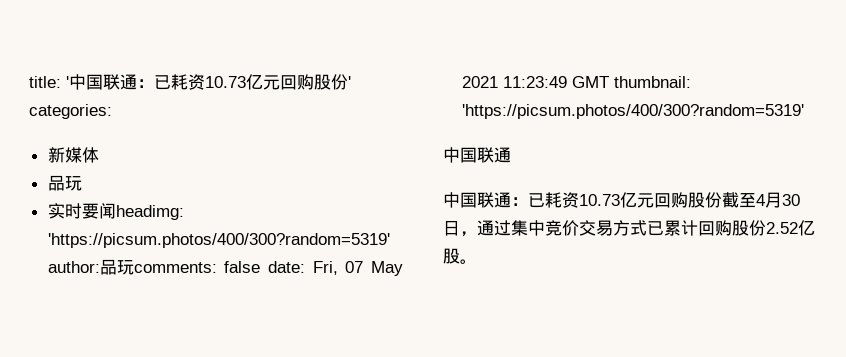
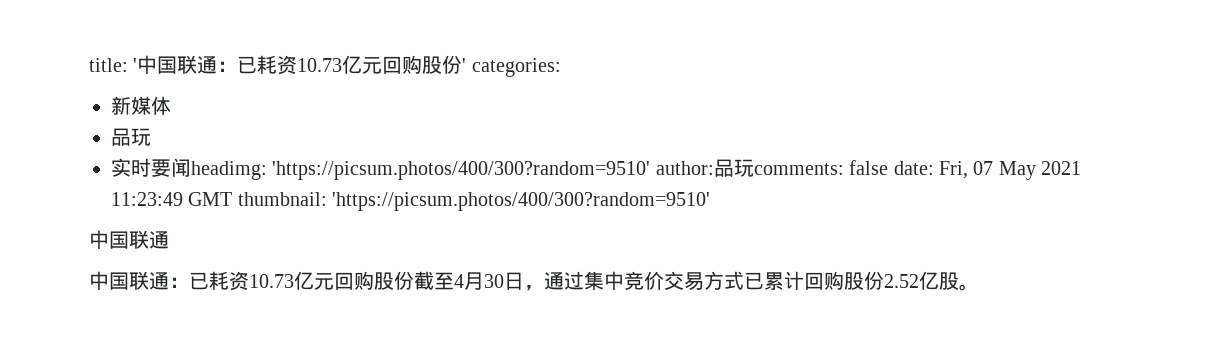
- 实时要闻headimg: 'https://picsum.photos/400/300?random=5319' author:品玩comments: false date: Fri, 07 May 2021 11:23:49 GMT thumbnail: 'https://picsum.photos/400/300?random=5319'
+ 实时要闻headimg: 'https://picsum.photos/400/300?random=9510' author:品玩comments: false date: Fri, 07 May 2021 11:23:49 GMT thumbnail: 'https://picsum.photos/400/300?random=9510'

